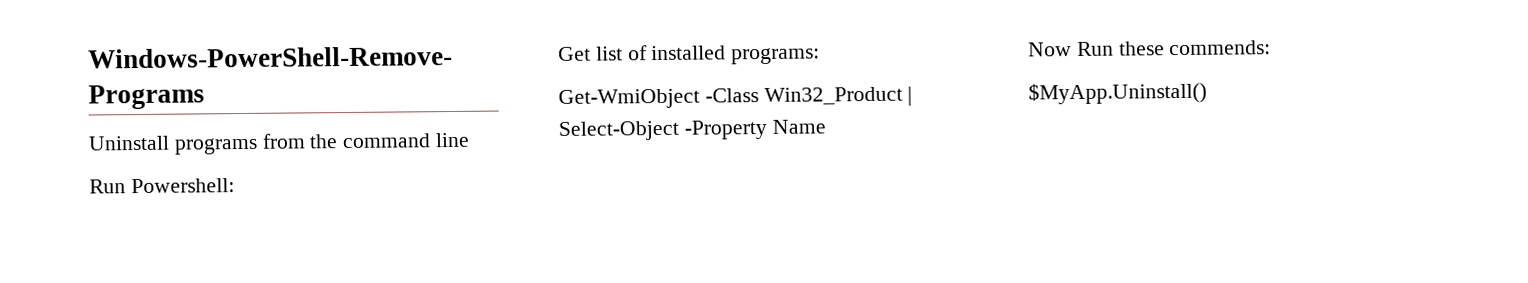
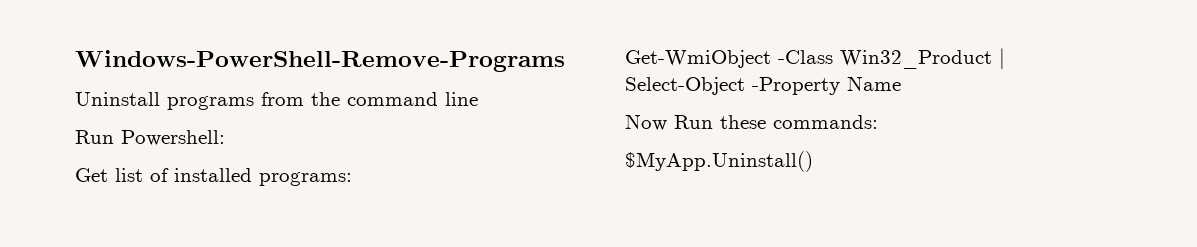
- Now Run these commends:
+ Now Run these commands:

